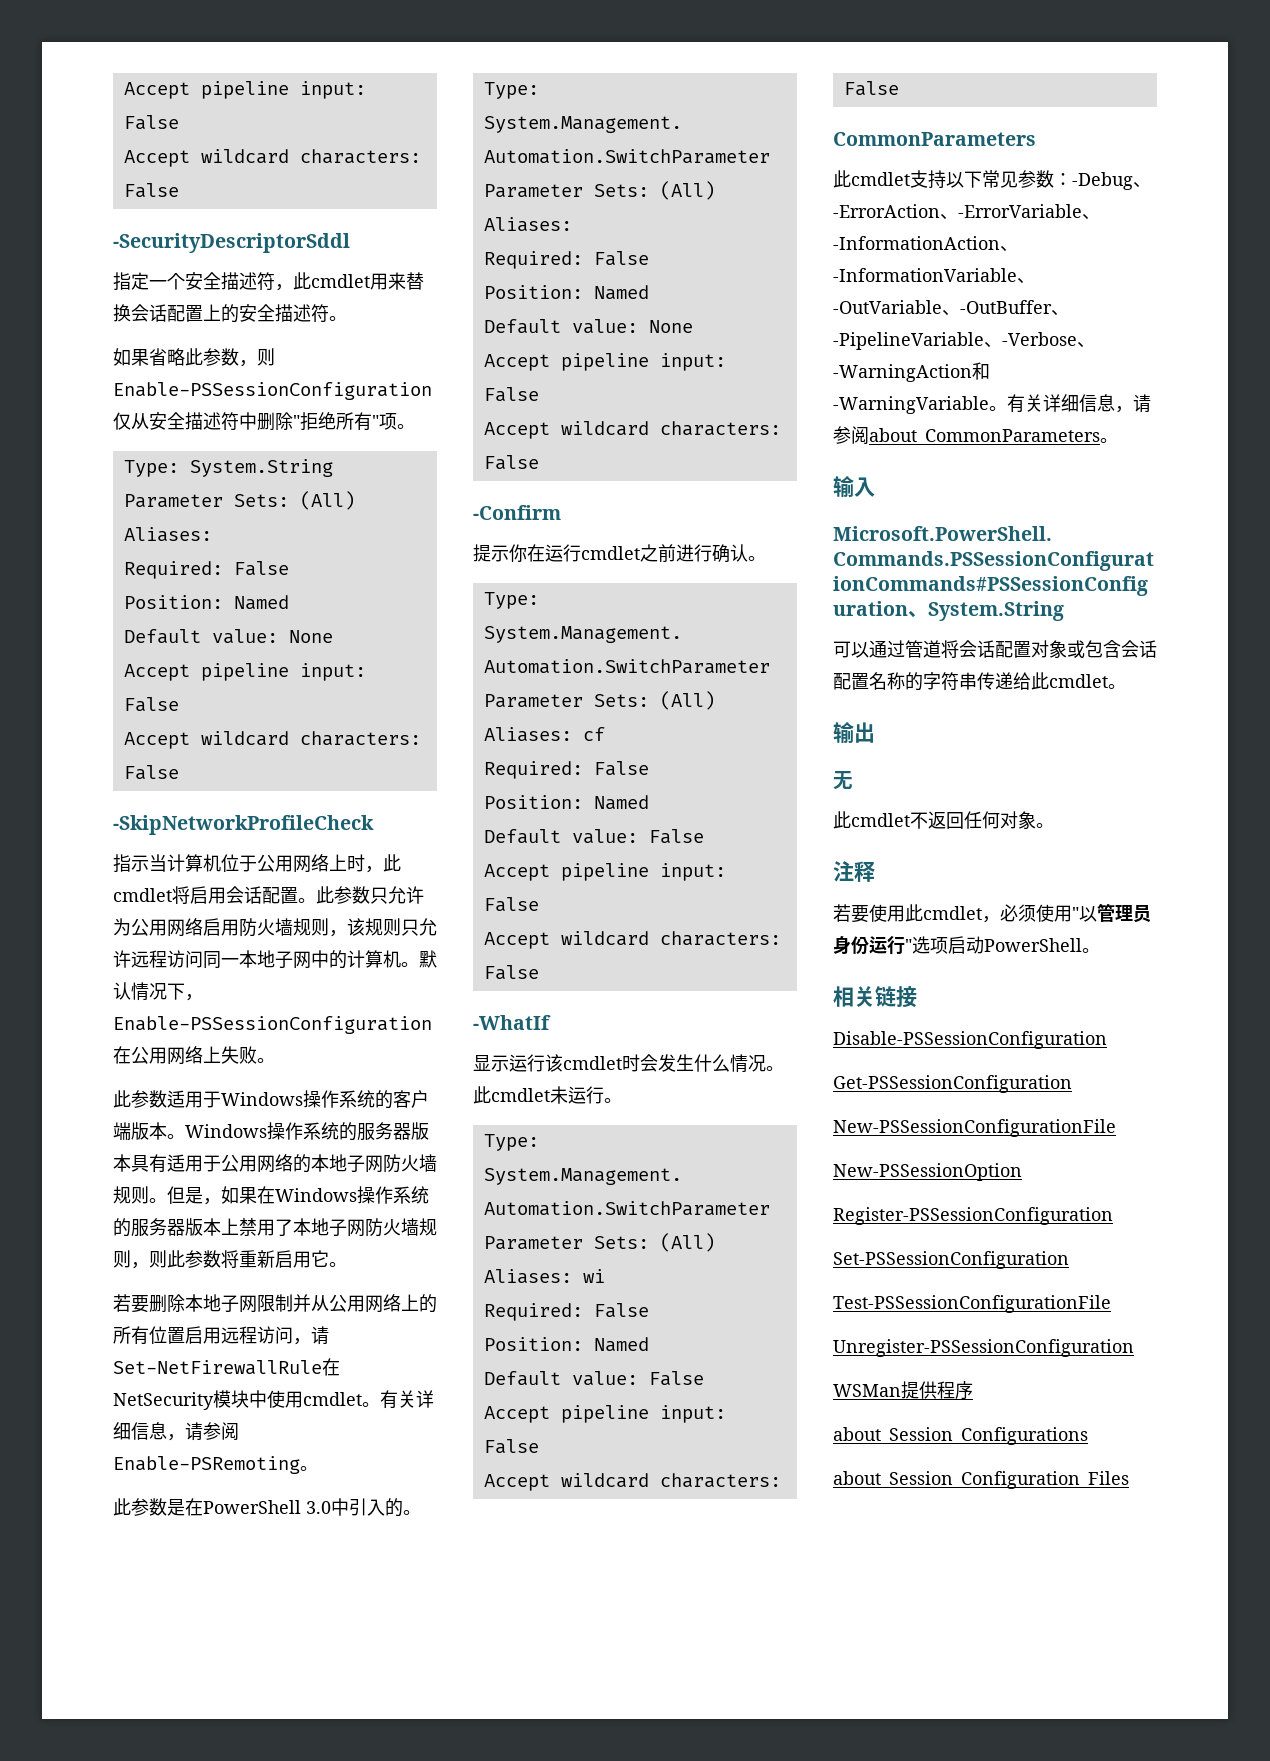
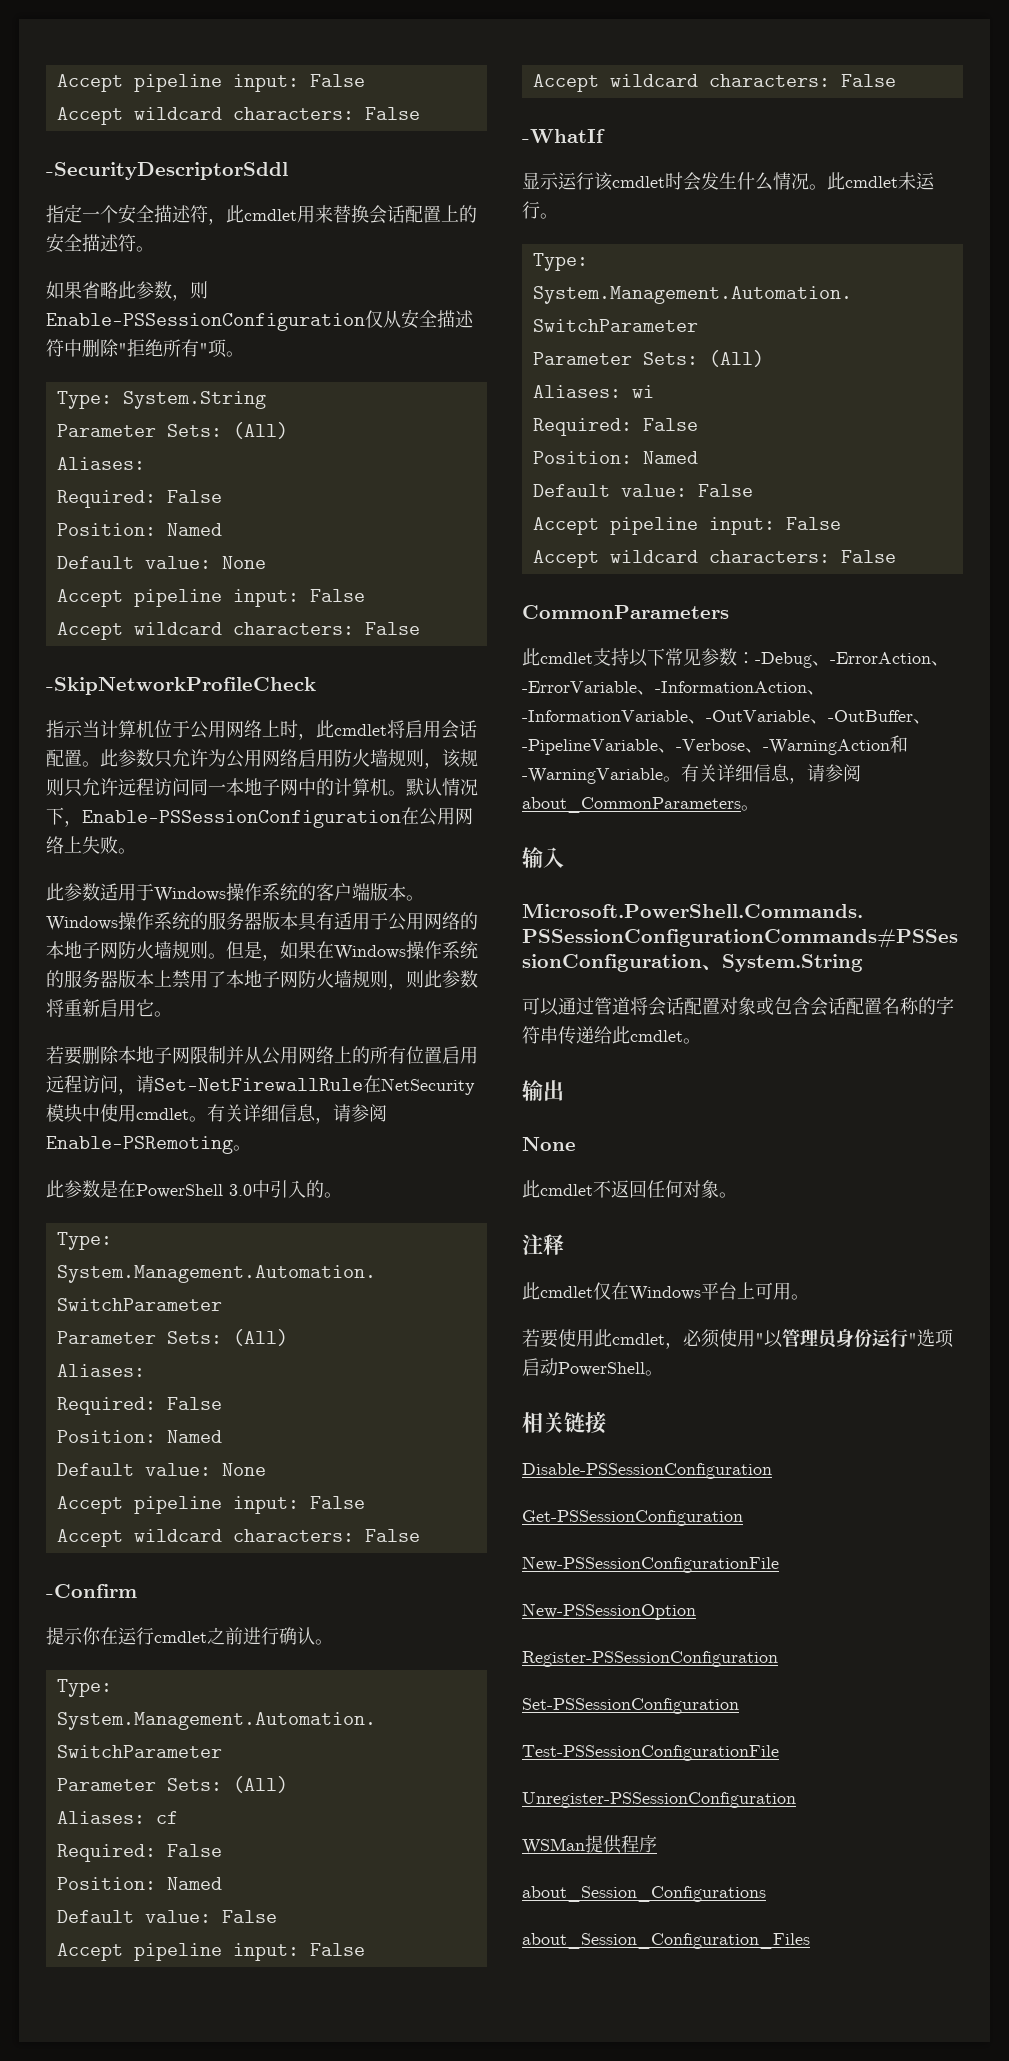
  输出
- 无
+ None
+ 此cmdlet仅在Windows平台上可用。

